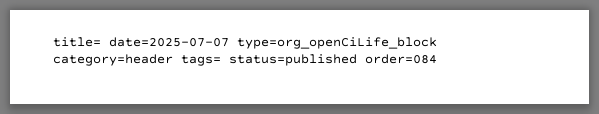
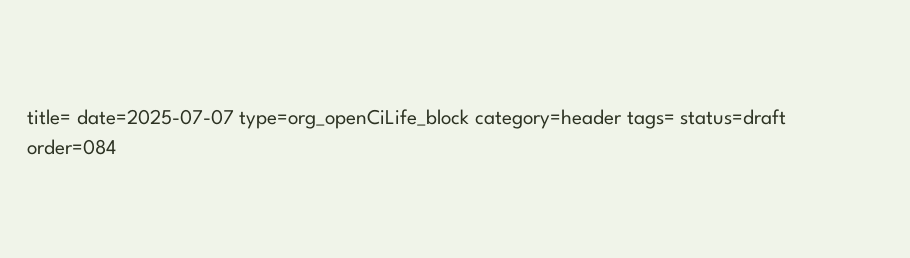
- title= date=2025-07-07 type=org_openCiLife_block category=header tags= status=published order=084
+ title= date=2025-07-07 type=org_openCiLife_block category=header tags= status=draft order=084

